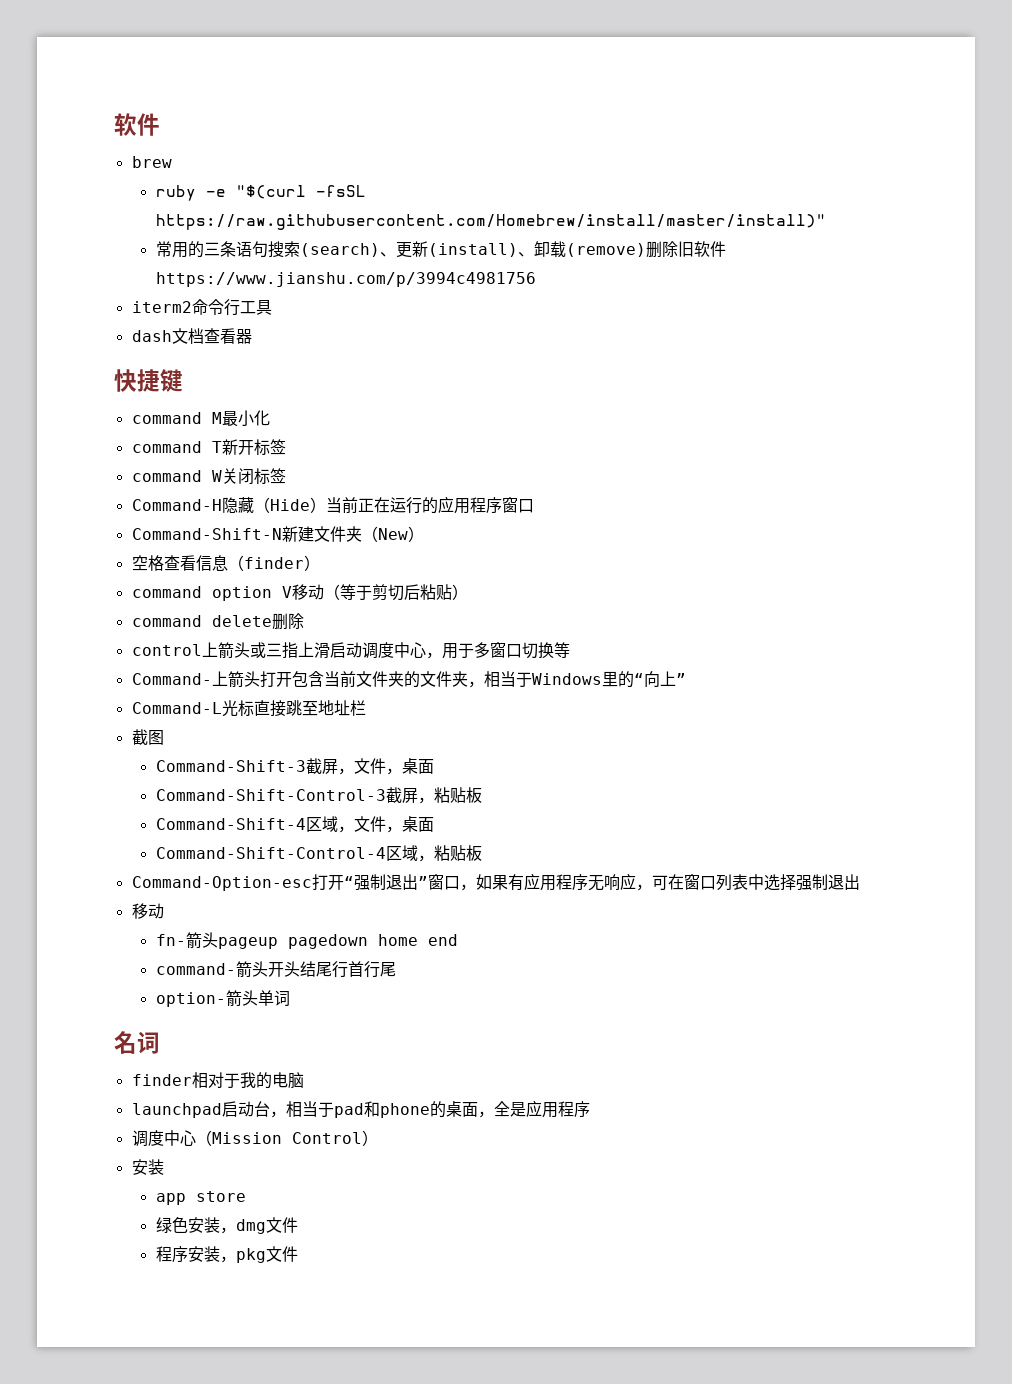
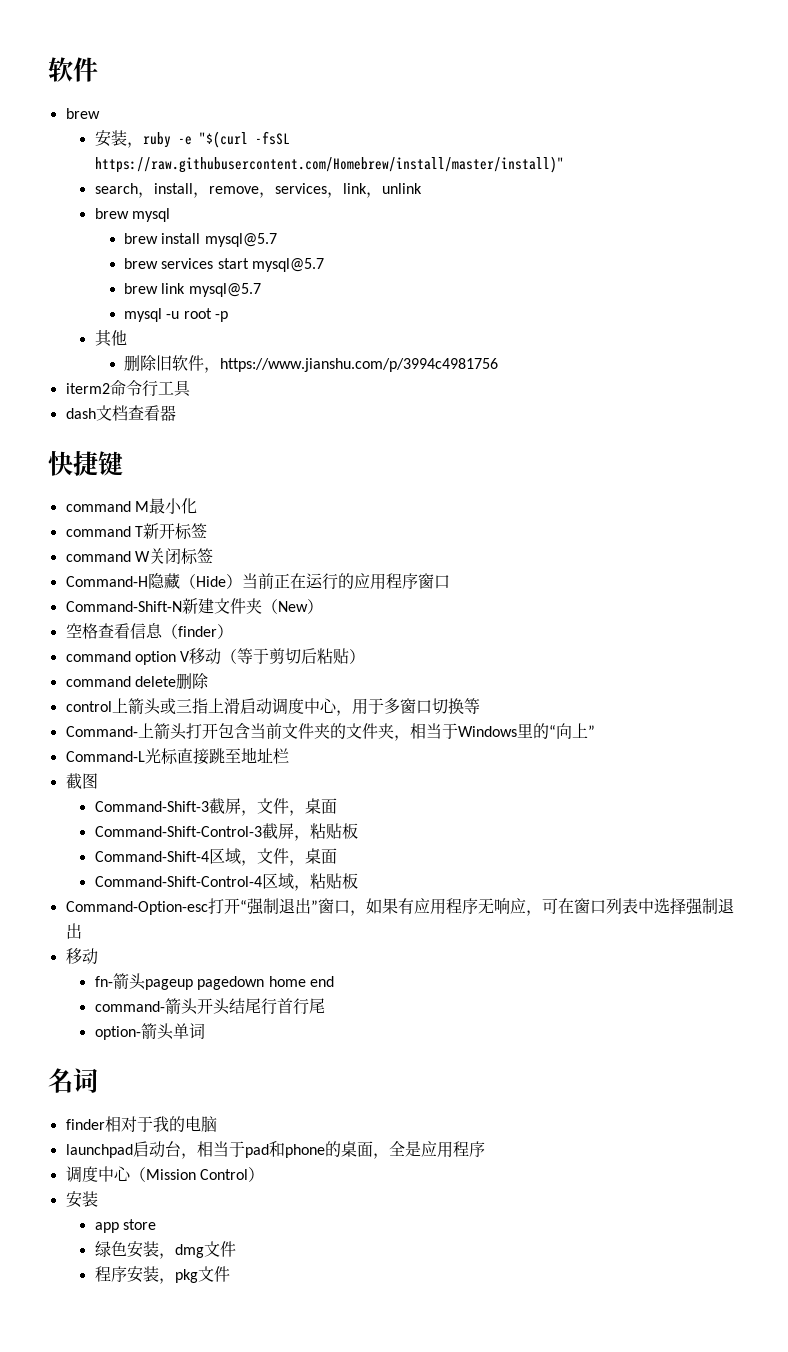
- ruby -e "$(curl -fsSL https://raw.githubusercontent.com/Homebrew/install/master/install)"
+ 安装，ruby -e "$(curl -fsSL https://raw.githubusercontent.com/Homebrew/install/master/install)"
- 常用的三条语句搜索(search)、更新(install)、卸载(remove)删除旧软件https://www.jianshu.com/p/3994c4981756
+ search，install，remove，services，link，unlink
+ brew mysql
+ brew install mysql@5.7
+ brew services start mysql@5.7
+ brew link mysql@5.7
+ mysql -u root -p
+ 其他
+ 删除旧软件，https://www.jianshu.com/p/3994c4981756

